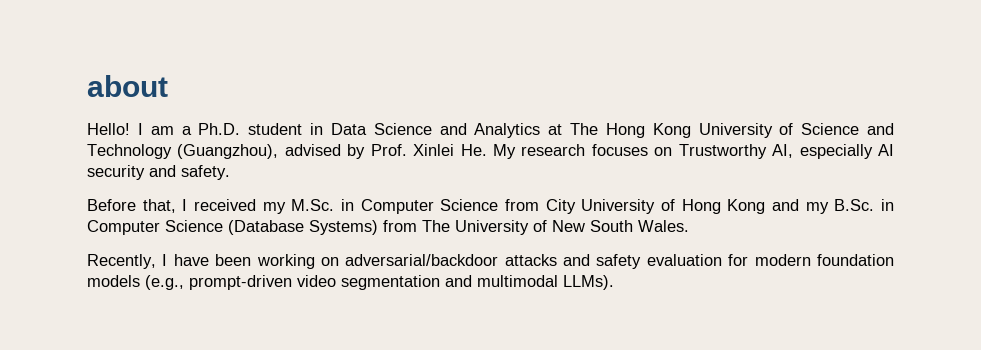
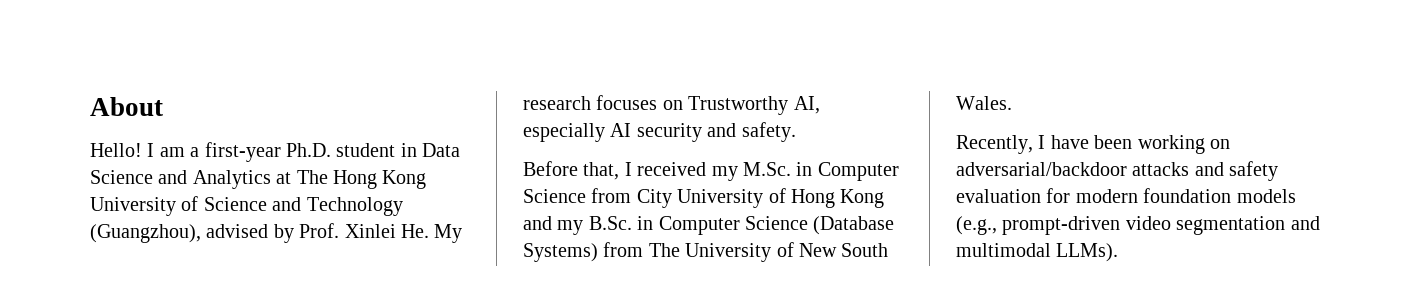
- about
+ About
- I am a Ph.D. student in Data Science and Analytics at The Hong Kong University of Science and Technology (Guangzhou), advised by Prof. Xinlei He. My research focuses on Trustworthy AI, especially AI security and safety.
+ I am a first-year Ph.D. student in Data Science and Analytics at The Hong Kong University of Science and Technology (Guangzhou), advised by Prof. Xinlei He. My research focuses on Trustworthy AI, especially AI security and safety.

